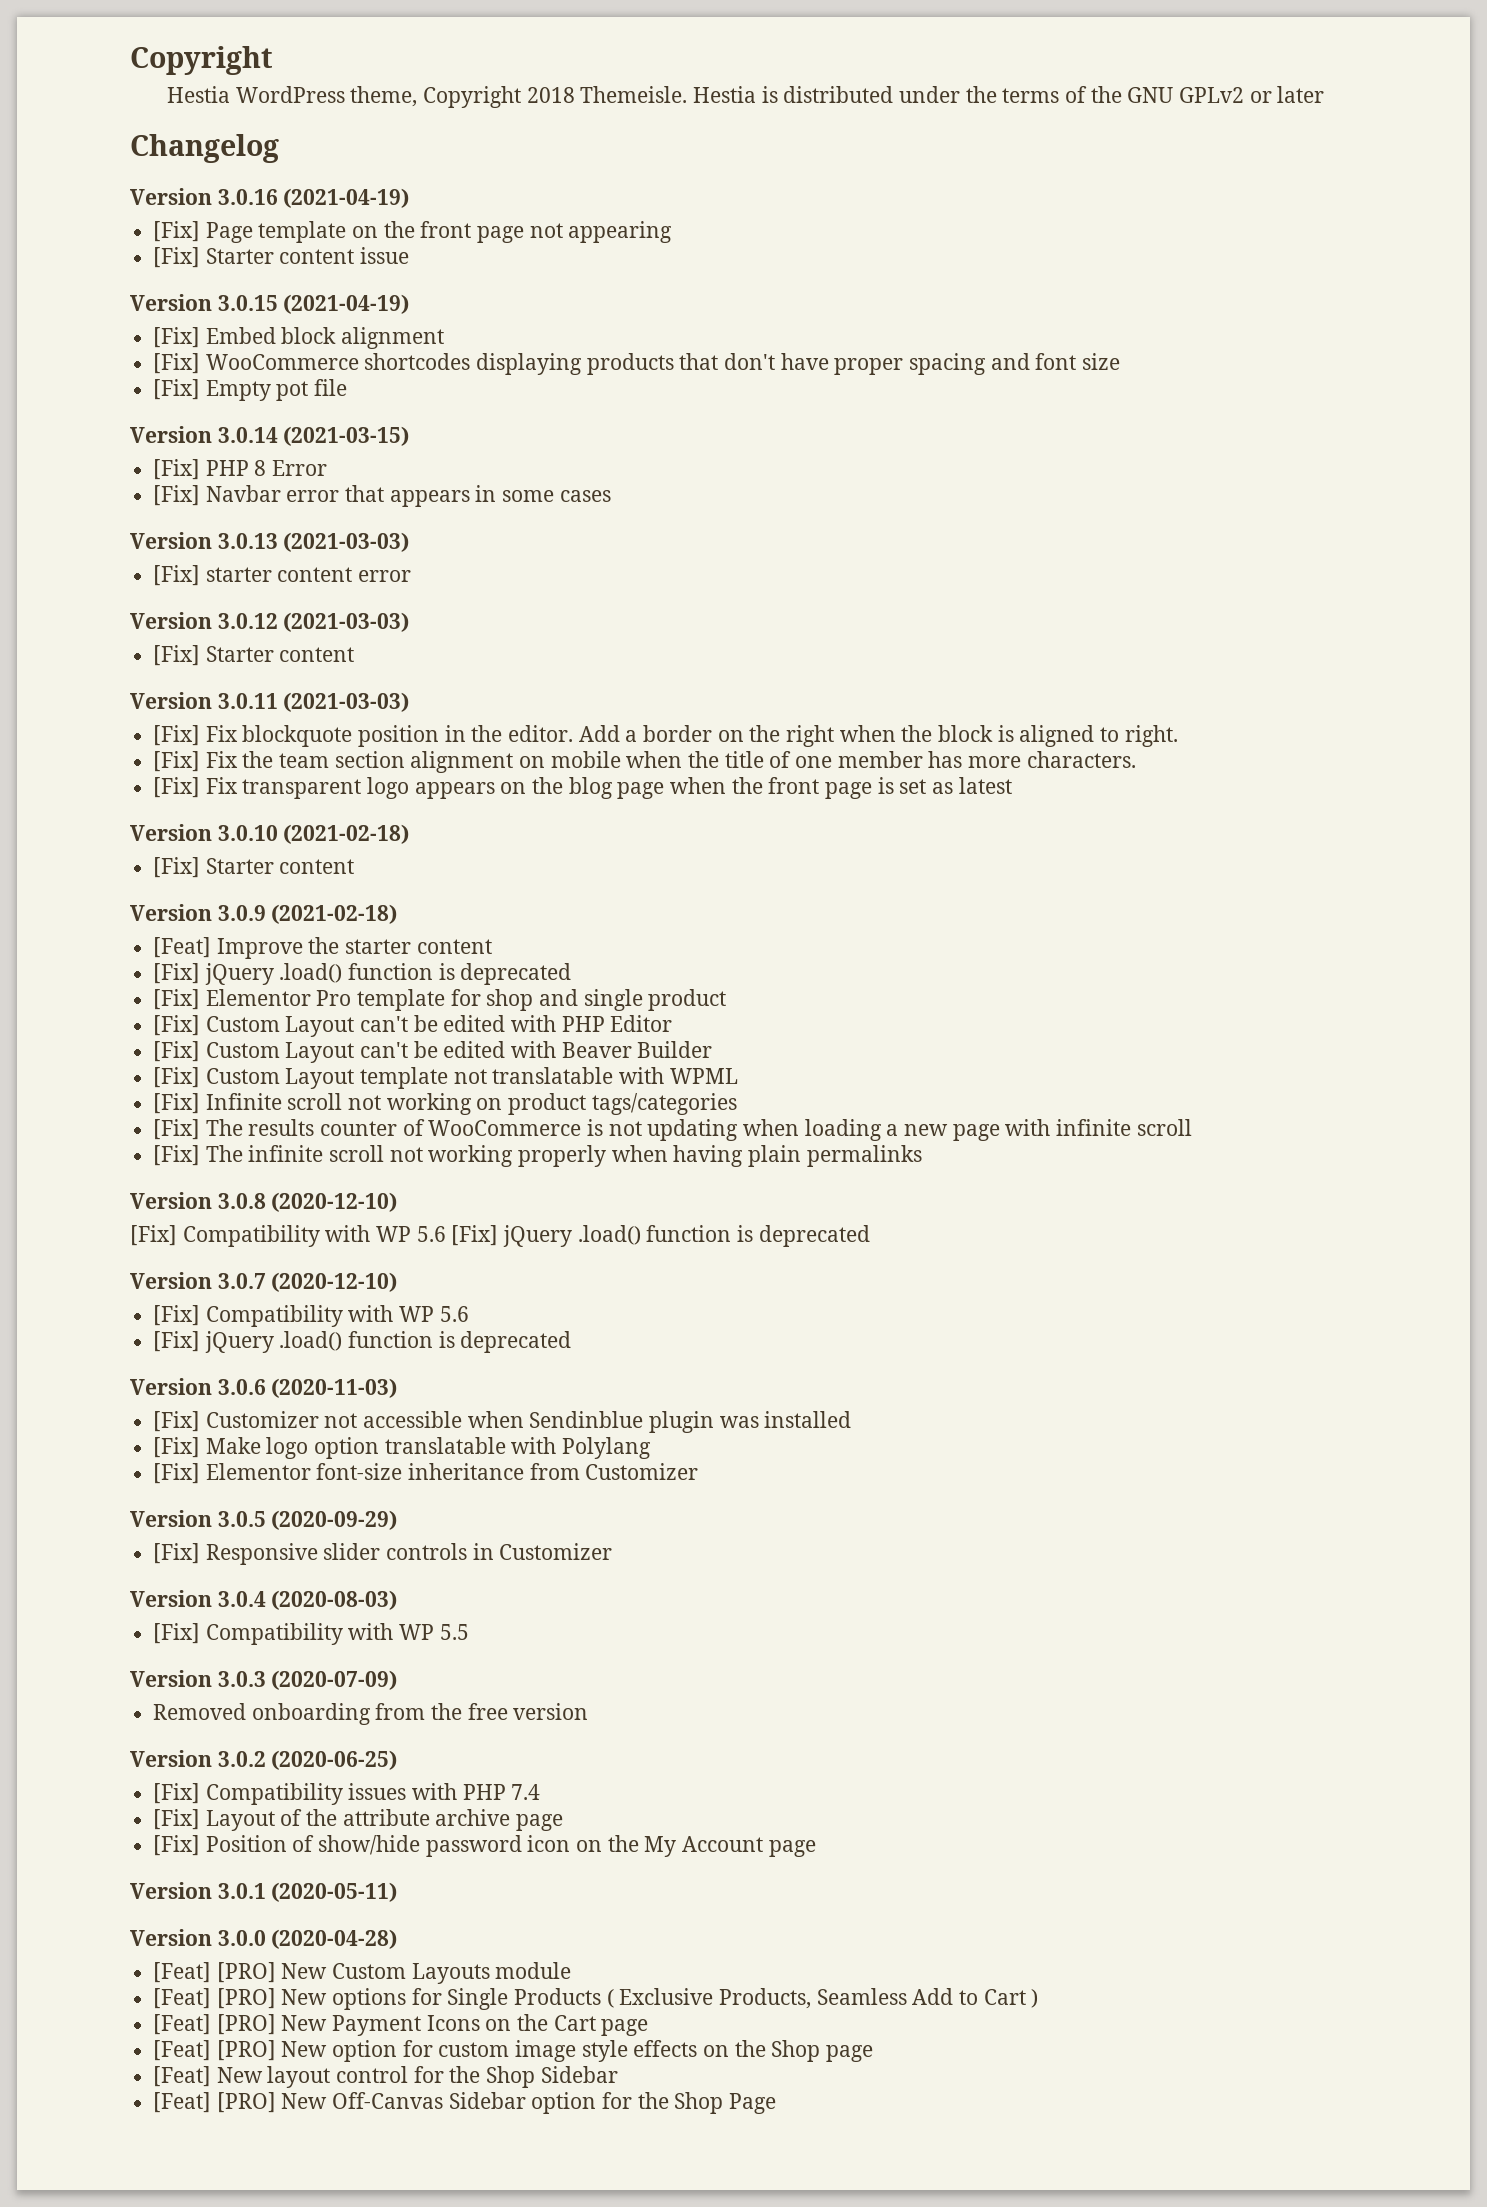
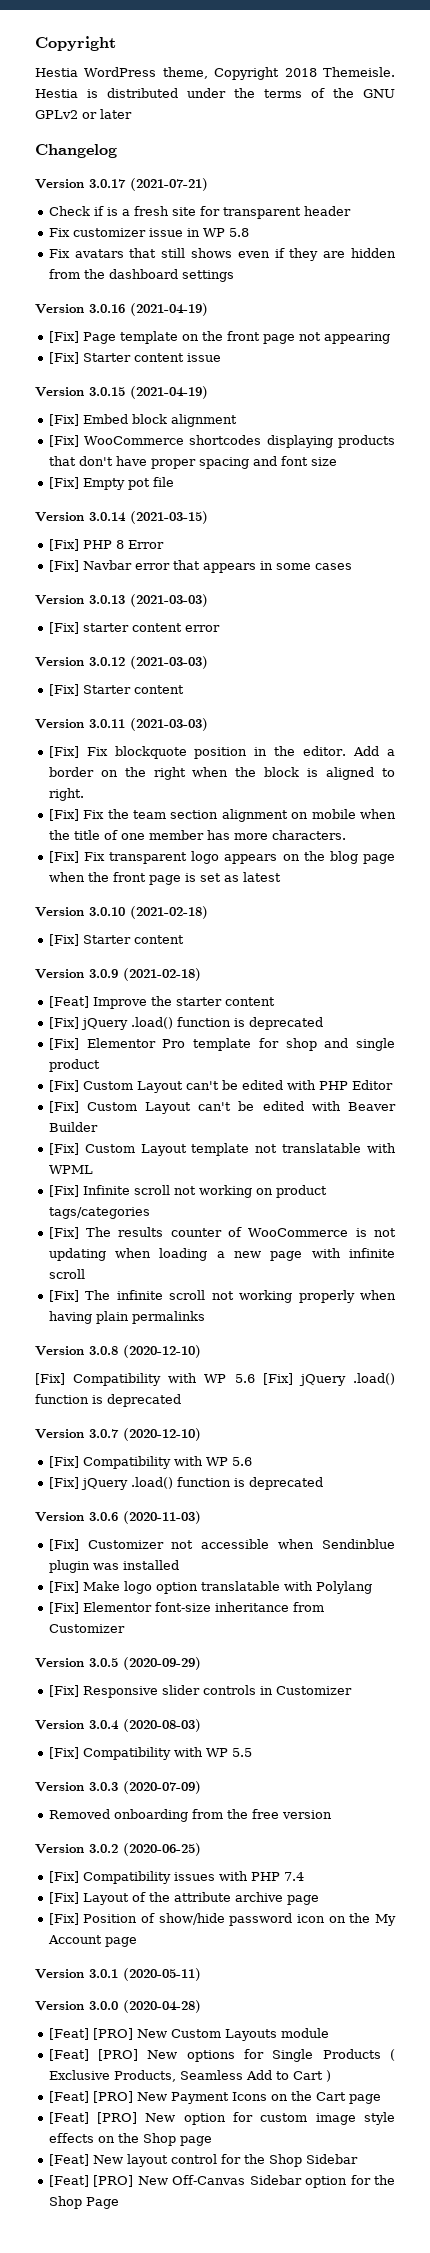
+ Version 3.0.17 (2021-07-21)
+ Check if is a fresh site for transparent header
+ Fix customizer issue in WP 5.8
+ Fix avatars that still shows even if they are hidden from the dashboard settings

